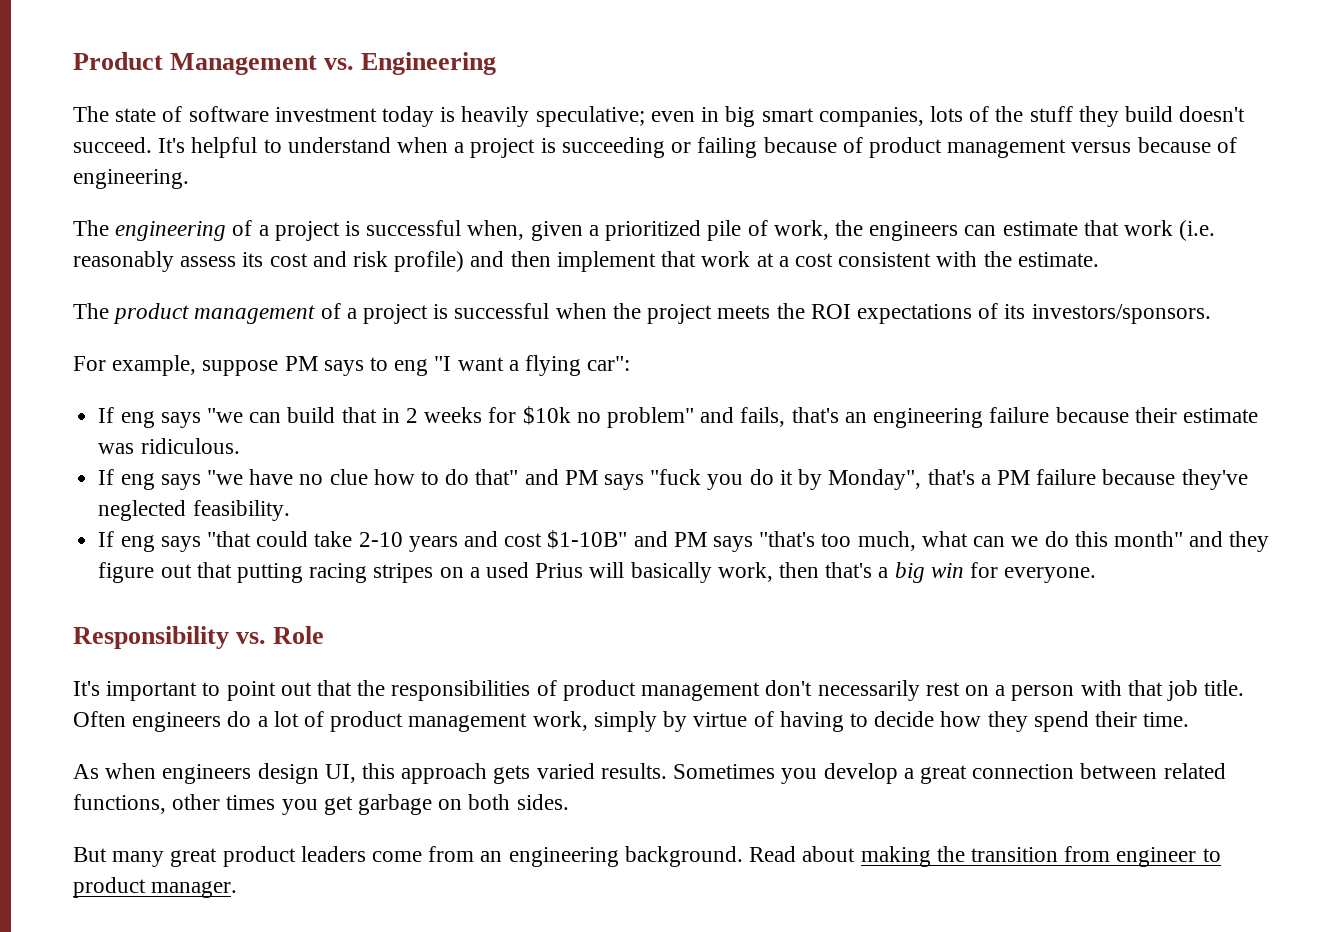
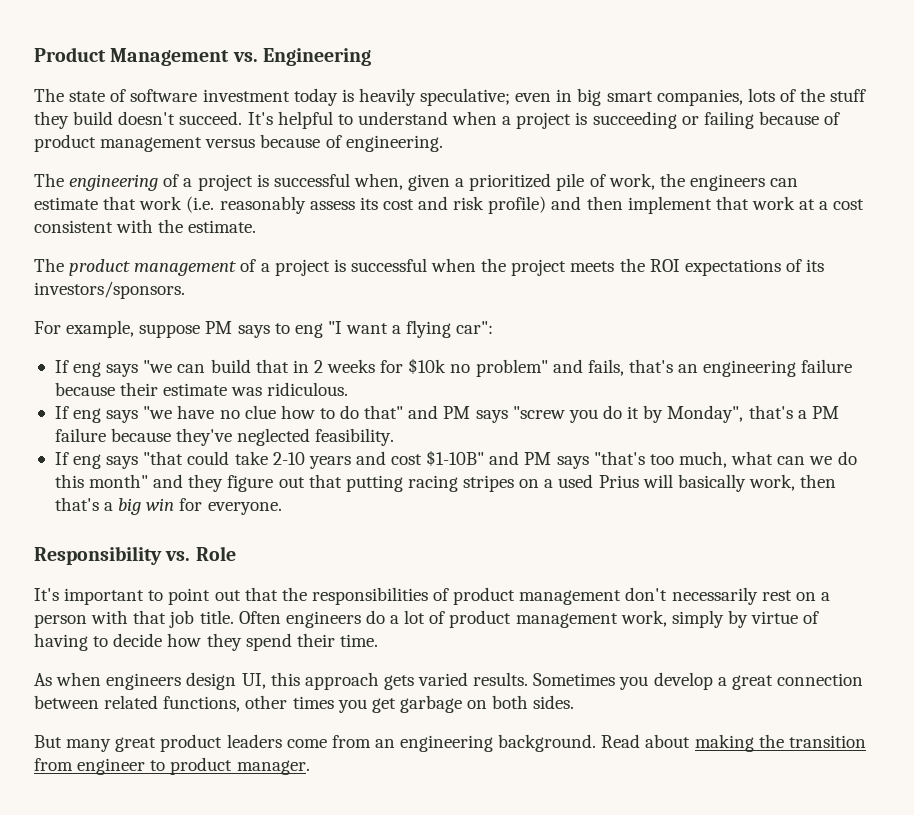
- If eng says "we have no clue how to do that" and PM says "fuck you do it by Monday", that's a PM failure because they've neglected feasibility.
+ If eng says "we have no clue how to do that" and PM says "screw you do it by Monday", that's a PM failure because they've neglected feasibility.

